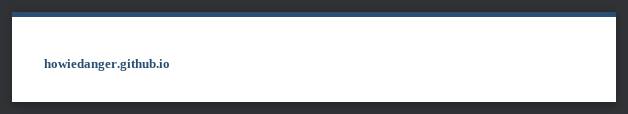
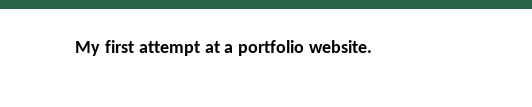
- howiedanger.github.io
+ My first attempt at a portfolio website.

